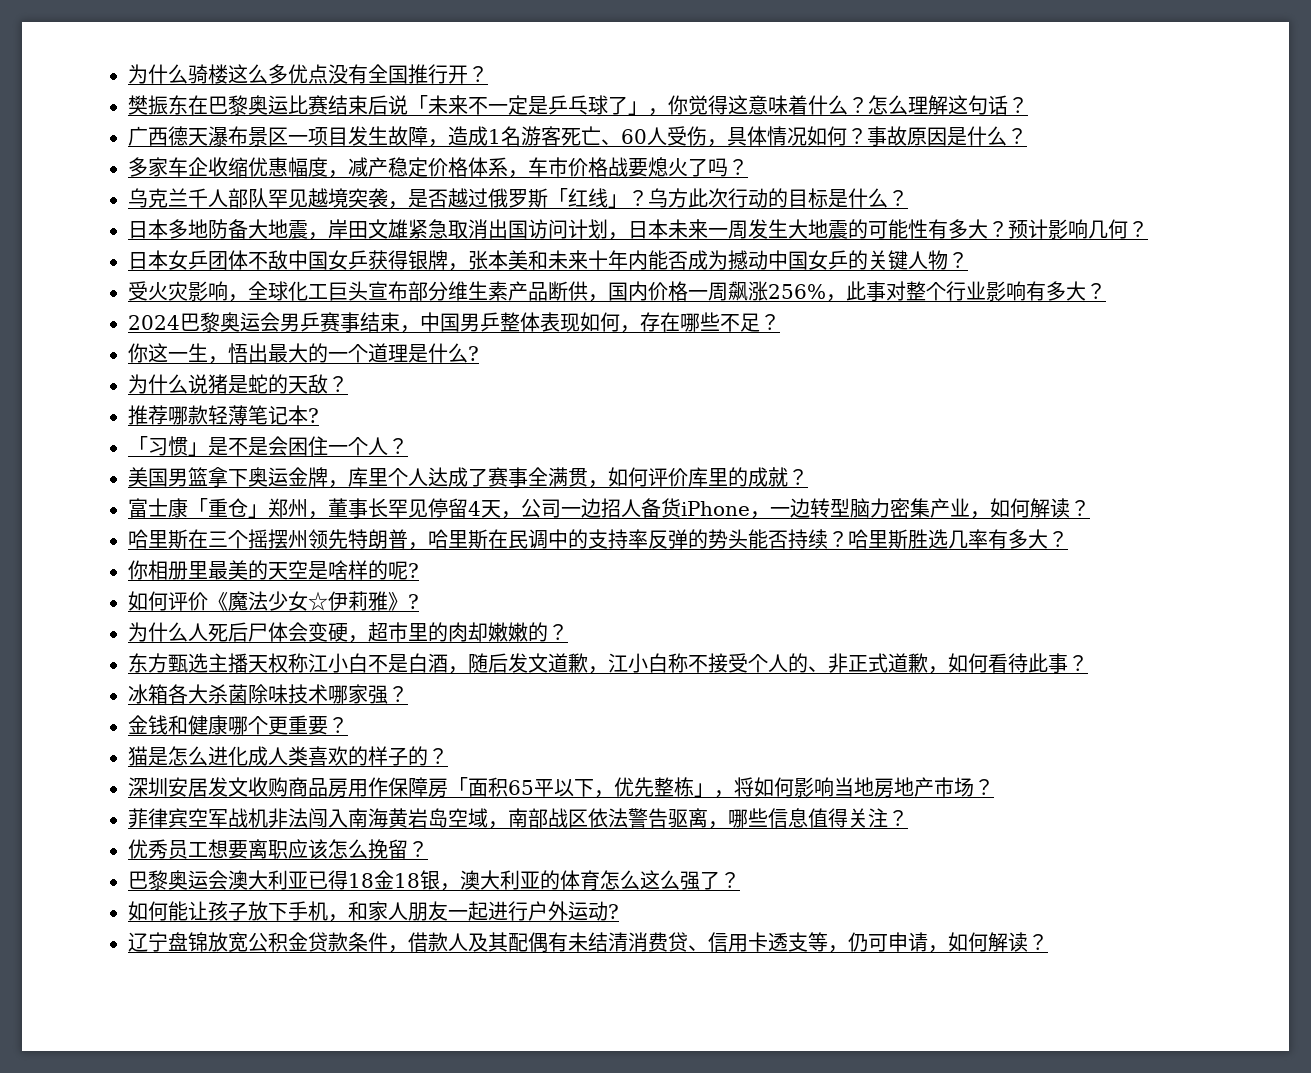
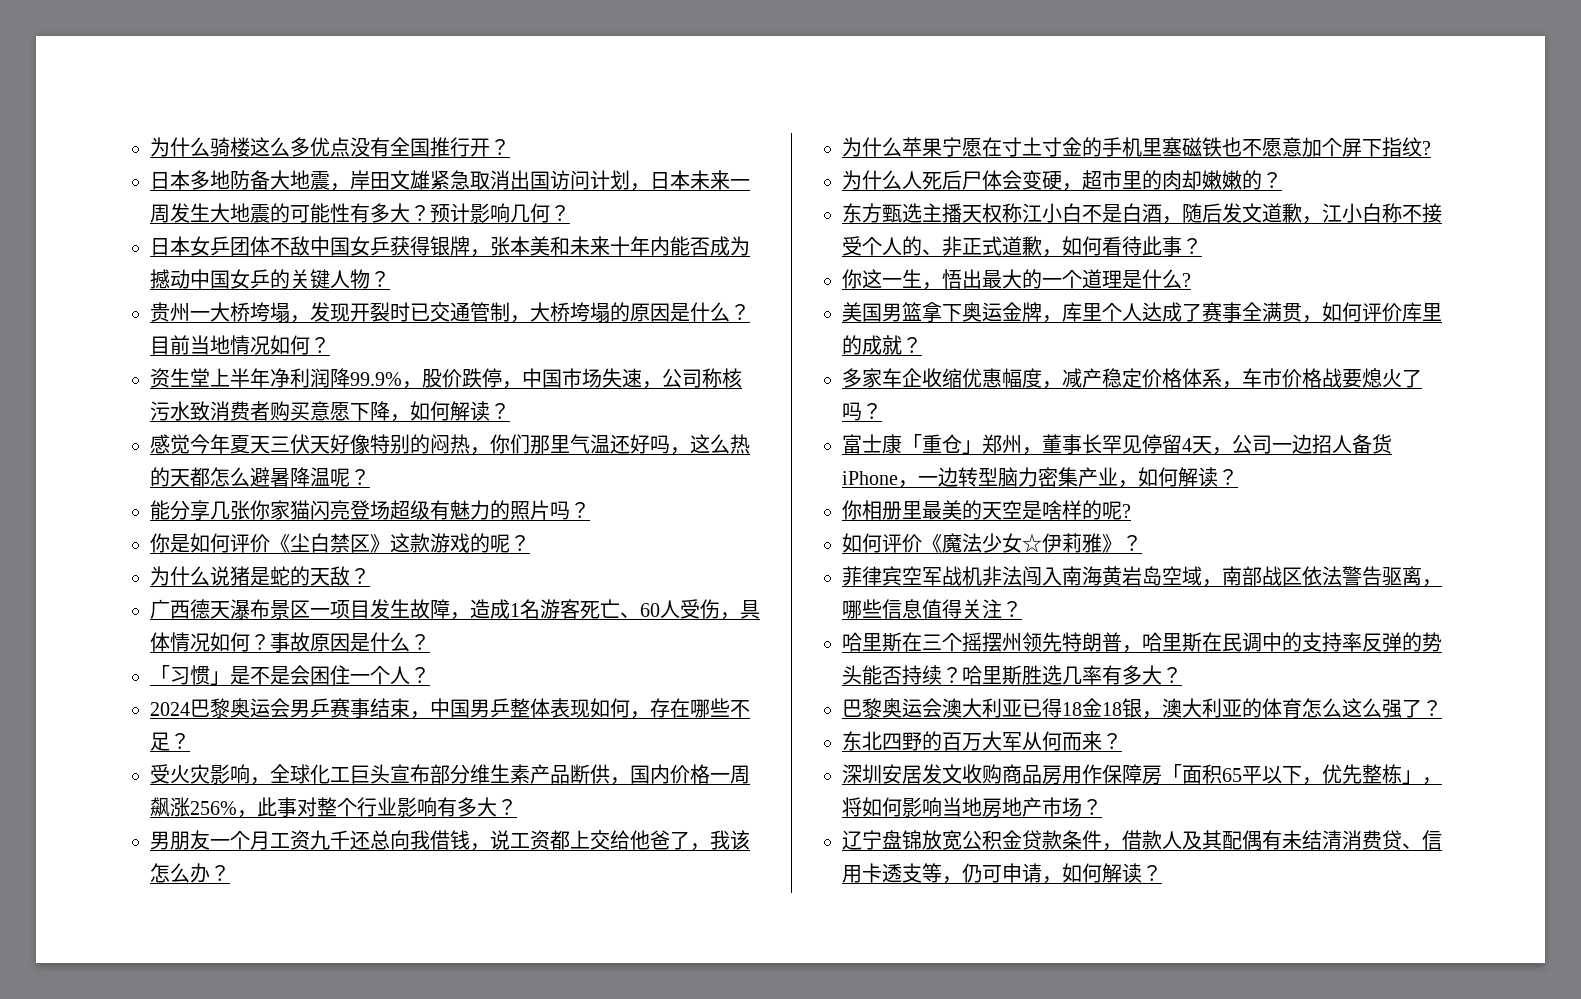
- 樊振东在巴黎奥运比赛结束后说「未来不一定是乒乓球了」，你觉得这意味着什么？怎么理解这句话？
- 广西德天瀑布景区一项目发生故障，造成1名游客死亡、60人受伤，具体情况如何？事故原因是什么？
- 多家车企收缩优惠幅度，减产稳定价格体系，车市价格战要熄火了吗？
- 乌克兰千人部队罕见越境突袭，是否越过俄罗斯「红线」？乌方此次行动的目标是什么？
+ 贵州一大桥垮塌，发现开裂时已交通管制，大桥垮塌的原因是什么？目前当地情况如何？
+ 资生堂上半年净利润降99.9%，股价跌停，中国市场失速，公司称核污水致消费者购买意愿下降，如何解读？
+ 感觉今年夏天三伏天好像特别的闷热，你们那里气温还好吗，这么热的天都怎么避暑降温呢？
+ 能分享几张你家猫闪亮登场超级有魅力的照片吗？
+ 你是如何评价《尘白禁区》这款游戏的呢？
+ 为什么说猪是蛇的天敌？
+ 广西德天瀑布景区一项目发生故障，造成1名游客死亡、60人受伤，具体情况如何？事故原因是什么？
+ 「习惯」是不是会困住一个人？
+ 2024巴黎奥运会男乒赛事结束，中国男乒整体表现如何，存在哪些不足？
- 2024巴黎奥运会男乒赛事结束，中国男乒整体表现如何，存在哪些不足？
- 你这一生，悟出最大的一个道理是什么?
- 为什么说猪是蛇的天敌？
- 推荐哪款轻薄笔记本?
- 「习惯」是不是会困住一个人？
- 美国男篮拿下奥运金牌，库里个人达成了赛事全满贯，如何评价库里的成就？
- 富士康「重仓」郑州，董事长罕见停留4天，公司一边招人备货iPhone，一边转型脑力密集产业，如何解读？
- 哈里斯在三个摇摆州领先特朗普，哈里斯在民调中的支持率反弹的势头能否持续？哈里斯胜选几率有多大？
- 你相册里最美的天空是啥样的呢?
- 如何评价《魔法少女☆伊莉雅》?
+ 男朋友一个月工资九千还总向我借钱，说工资都上交给他爸了，我该怎么办？
+ 为什么苹果宁愿在寸土寸金的手机里塞磁铁也不愿意加个屏下指纹?
- 冰箱各大杀菌除味技术哪家强？
- 金钱和健康哪个更重要？
- 猫是怎么进化成人类喜欢的样子的？
+ 你这一生，悟出最大的一个道理是什么?
+ 美国男篮拿下奥运金牌，库里个人达成了赛事全满贯，如何评价库里的成就？
+ 多家车企收缩优惠幅度，减产稳定价格体系，车市价格战要熄火了吗？
+ 富士康「重仓」郑州，董事长罕见停留4天，公司一边招人备货iPhone，一边转型脑力密集产业，如何解读？
+ 你相册里最美的天空是啥样的呢?
+ 如何评价《魔法少女☆伊莉雅》？
+ 菲律宾空军战机非法闯入南海黄岩岛空域，南部战区依法警告驱离，哪些信息值得关注？
+ 哈里斯在三个摇摆州领先特朗普，哈里斯在民调中的支持率反弹的势头能否持续？哈里斯胜选几率有多大？
+ 巴黎奥运会澳大利亚已得18金18银，澳大利亚的体育怎么这么强了？
+ 东北四野的百万大军从何而来？
- 菲律宾空军战机非法闯入南海黄岩岛空域，南部战区依法警告驱离，哪些信息值得关注？
- 优秀员工想要离职应该怎么挽留？
- 巴黎奥运会澳大利亚已得18金18银，澳大利亚的体育怎么这么强了？
- 如何能让孩子放下手机，和家人朋友一起进行户外运动?

